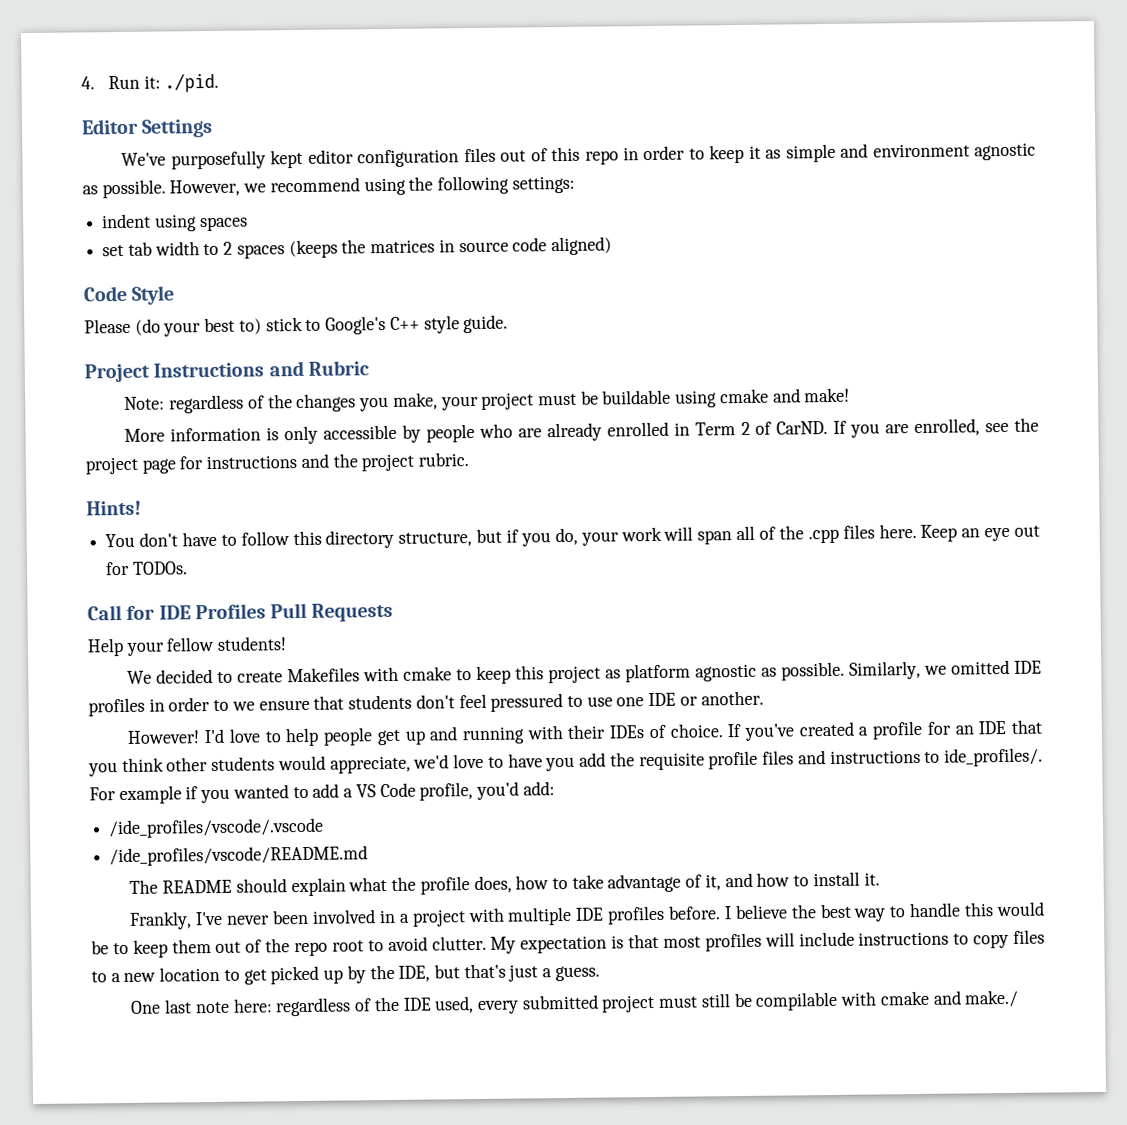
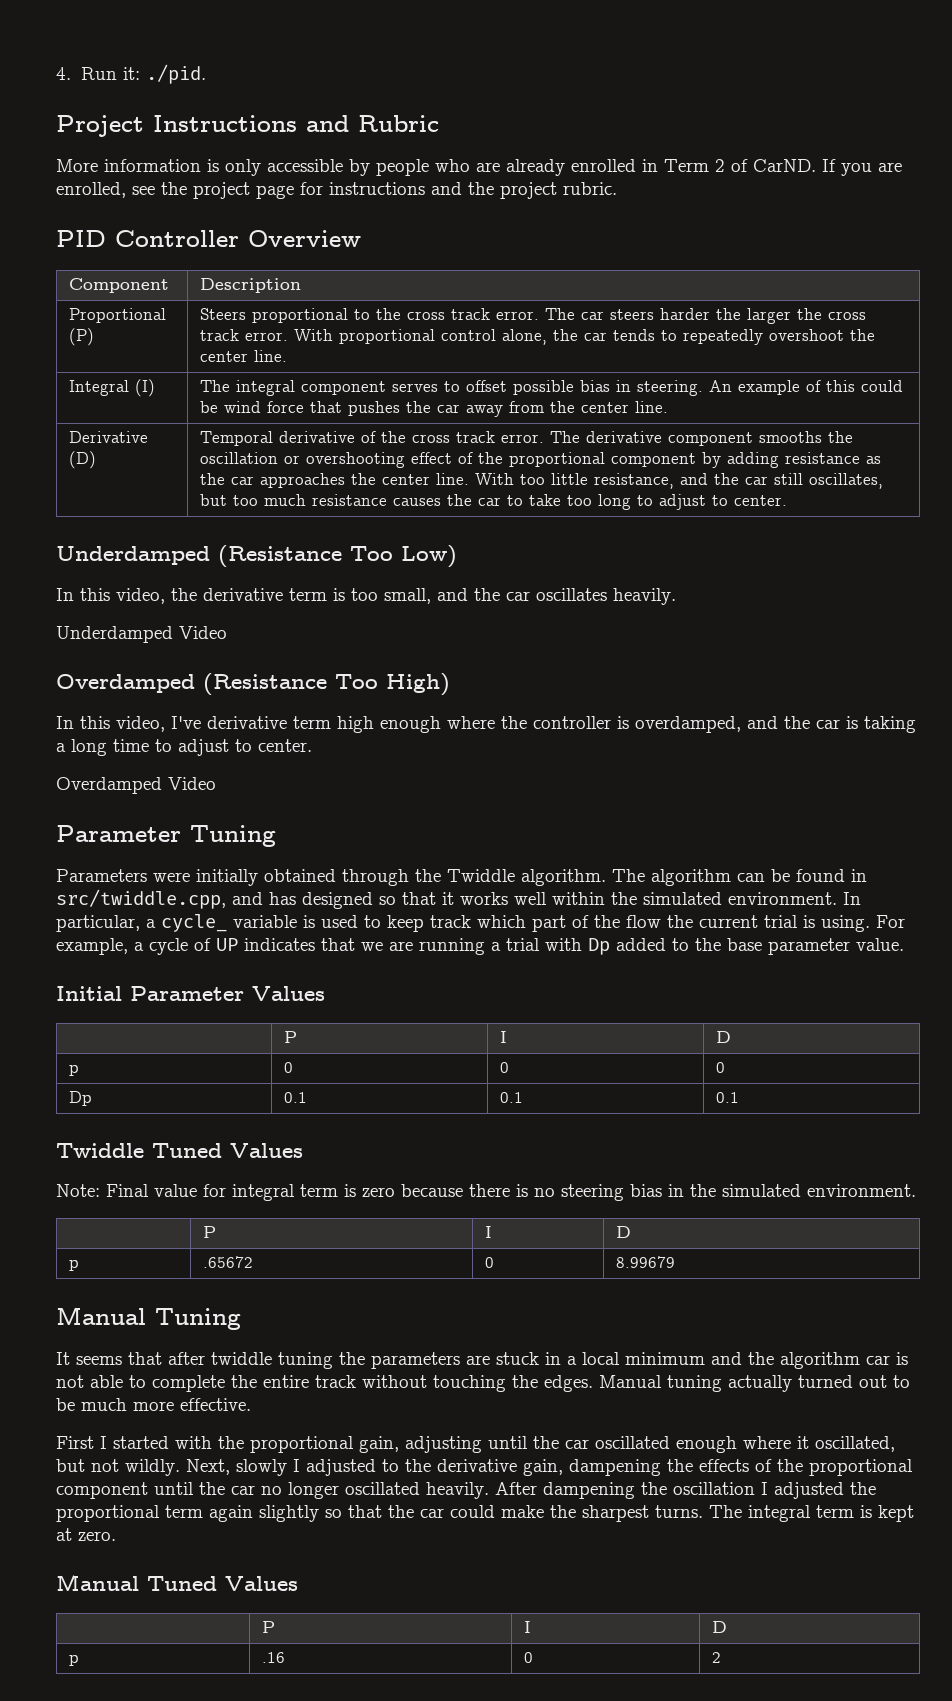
- Editor Settings
- We've purposefully kept editor configuration files out of this repo in order to keep it as simple and environment agnostic as possible. However, we recommend using the following settings:
- indent using spaces
- set tab width to 2 spaces (keeps the matrices in source code aligned)
- Code Style
- Please (do your best to) stick to Google's C++ style guide.
  Project Instructions and Rubric
- Note: regardless of the changes you make, your project must be buildable using cmake and make!
- Hints!
- You don't have to follow this directory structure, but if you do, your work will span all of the .cpp files here. Keep an eye out for TODOs.
- Call for IDE Profiles Pull Requests
- Help your fellow students!
- We decided to create Makefiles with cmake to keep this project as platform agnostic as possible. Similarly, we omitted IDE profiles in order to we ensure that students don't feel pressured to use one IDE or another.
- However! I'd love to help people get up and running with their IDEs of choice. If you've created a profile for an IDE that you think other students would appreciate, we'd love to have you add the requisite profile files and instructions to ide_profiles/. For example if you wanted to add a VS Code profile, you'd add:
- /ide_profiles/vscode/.vscode
- /ide_profiles/vscode/README.md
- The README should explain what the profile does, how to take advantage of it, and how to install it.
- Frankly, I've never been involved in a project with multiple IDE profiles before. I believe the best way to handle this would be to keep them out of the repo root to avoid clutter. My expectation is that most profiles will include instructions to copy files to a new location to get picked up by the IDE, but that's just a guess.
- One last note here: regardless of the IDE used, every submitted project must still be compilable with cmake and make./
+ PID Controller Overview
+ Component | Description
+ Proportional (P) | Steers proportional to the cross track error. The car steers harder the larger the cross track error. With proportional control alone, the car tends to repeatedly overshoot the center line.
+ Integral (I) | The integral component serves to offset possible bias in steering. An example of this could be wind force that pushes the car away from the center line.
+ Derivative (D) | Temporal derivative of the cross track error. The derivative component smooths the oscillation or overshooting effect of the proportional component by adding resistance as the car approaches the center line. With too little resistance, and the car still oscillates, but too much resistance causes the car to take too long to adjust to center.
+ Underdamped (Resistance Too Low)
+ In this video, the derivative term is too small, and the car oscillates heavily.
+ Underdamped Video
+ Overdamped (Resistance Too High)
+ In this video, I've derivative term high enough where the controller is overdamped, and the car is taking a long time to adjust to center.
+ Overdamped Video
+ Parameter Tuning
+ Parameters were initially obtained through the Twiddle algorithm. The algorithm can be found in src/twiddle.cpp, and has designed so that it works well within the simulated environment. In particular, a cycle_ variable is used to keep track which part of the flow the current trial is using. For example, a cycle of UP indicates that we are running a trial with Dp added to the base parameter value.
+ Initial Parameter Values
+ | P | I | D
+ p | 0 | 0 | 0
+ Dp | 0.1 | 0.1 | 0.1
+ Twiddle Tuned Values
+ Note: Final value for integral term is zero because there is no steering bias in the simulated environment.
+ | P | I | D
+ p | .65672 | 0 | 8.99679
+ Manual Tuning
+ It seems that after twiddle tuning the parameters are stuck in a local minimum and the algorithm car is not able to complete the entire track without touching the edges. Manual tuning actually turned out to be much more effective.
+ First I started with the proportional gain, adjusting until the car oscillated enough where it oscillated, but not wildly. Next, slowly I adjusted to the derivative gain, dampening the effects of the proportional component until the car no longer oscillated heavily. After dampening the oscillation I adjusted the proportional term again slightly so that the car could make the sharpest turns. The integral term is kept at zero.
+ Manual Tuned Values
+ | P | I | D
+ p | .16 | 0 | 2

